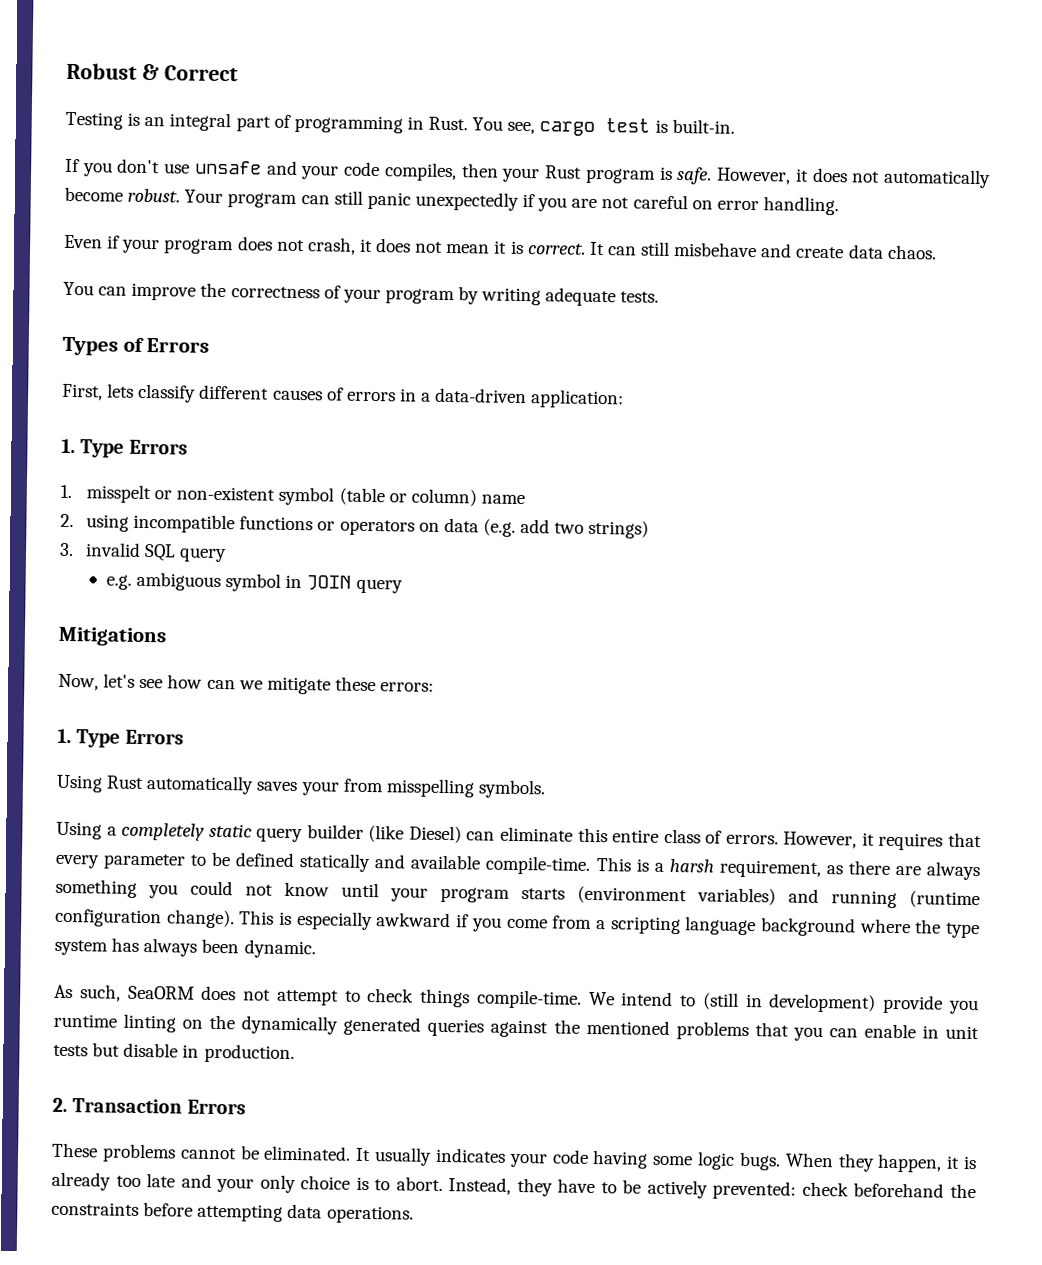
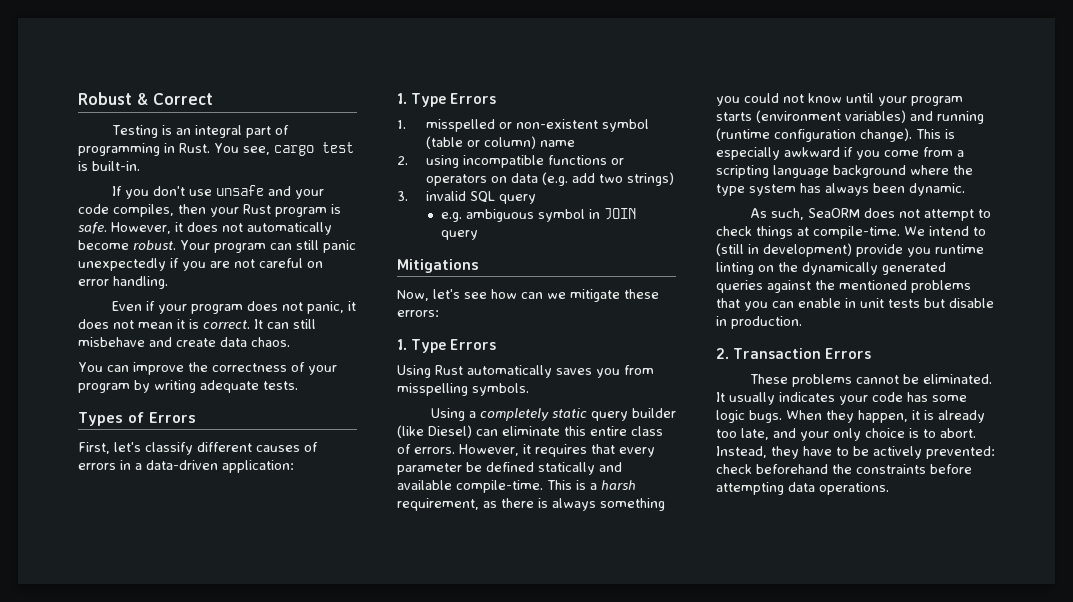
- Even if your program does not crash, it does not mean it is correct.
+ Even if your program does not panic, it does not mean it is correct.
- First, lets classify different causes of errors in a data-driven application:
+ First, let's classify different causes of errors in a data-driven application:
- 1. misspelt or non-existent symbol (table or column) name
+ 1. misspelled or non-existent symbol (table or column) name
- Using Rust automatically saves your from misspelling symbols.
+ Using Rust automatically saves you from misspelling symbols.
- However, it requires that every parameter to be defined statically and available compile-time.
+ However, it requires that every parameter be defined statically and available compile-time.
- This is a harsh requirement, as there are always something you could not know until your program starts (environment variables) and running (runtime configuration change).
+ This is a harsh requirement, as there is always something you could not know until your program starts (environment variables) and running (runtime configuration change).
- As such, SeaORM does not attempt to check things compile-time.
+ As such, SeaORM does not attempt to check things at compile-time.
- It usually indicates your code having some logic bugs.
+ It usually indicates your code has some logic bugs.
- When they happen, it is already too late and your only choice is to abort.
+ When they happen, it is already too late, and your only choice is to abort.

